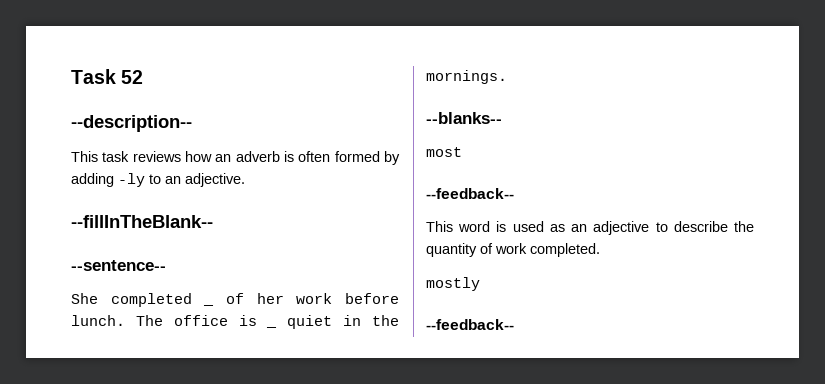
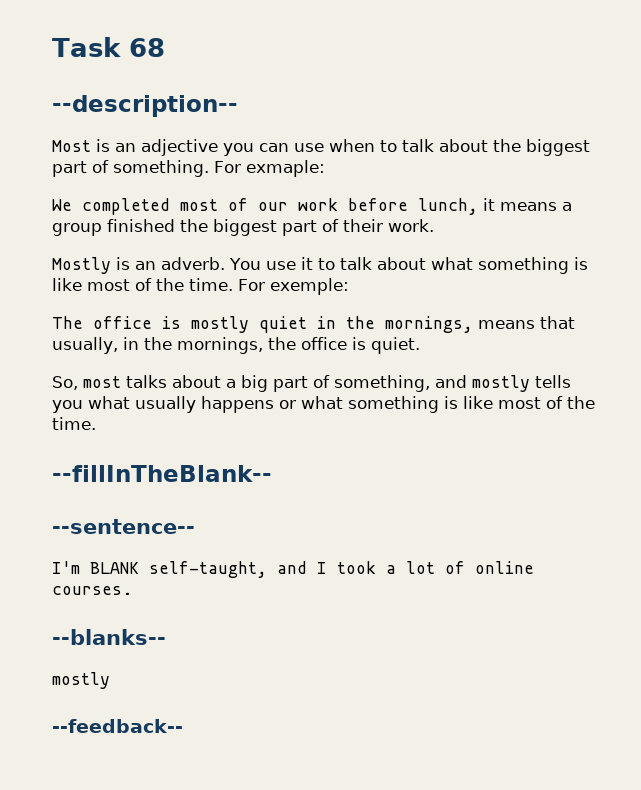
- Task 52
+ Task 68
- This task reviews how an adverb is often formed by adding -ly to an adjective.
+ Most is an adjective you can use when to talk about the biggest part of something. For exmaple:
+ We completed most of our work before lunch, it means a group finished the biggest part of their work.
+ Mostly is an adverb. You use it to talk about what something is like most of the time. For exemple:
+ The office is mostly quiet in the mornings, means that usually, in the mornings, the office is quiet.
+ So, most talks about a big part of something, and mostly tells you what usually happens or what something is like most of the time.
  --fillInTheBlank--
  --sentence--
- She completed _ of her work before lunch. The office is _ quiet in the mornings.
+ I'm BLANK self-taught, and I took a lot of online courses.
  --blanks--
- most
- --feedback--
- This word is used as an adjective to describe the quantity of work completed.

